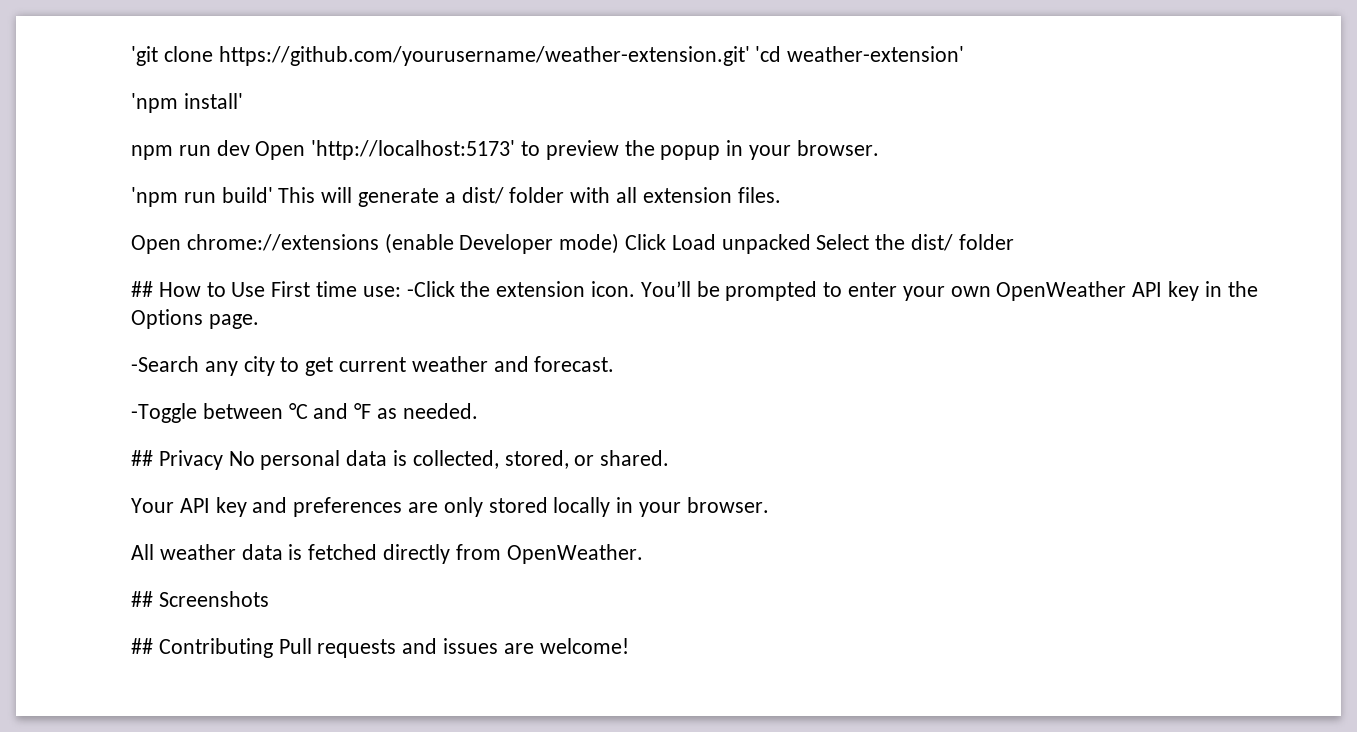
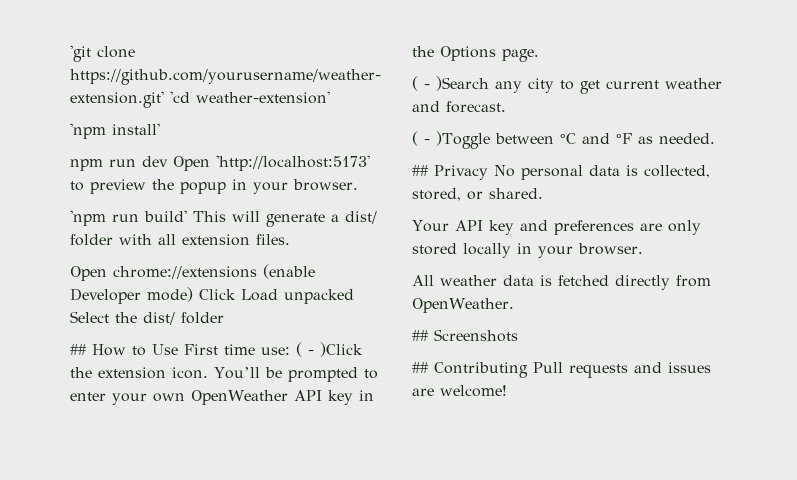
- ## How to Use First time use: -Click the extension icon.
+ ## How to Use First time use: ( - )Click the extension icon.
- -Search any city to get current weather and forecast.
+ ( - )Search any city to get current weather and forecast.
- -Toggle between °C and °F as needed.
+ ( - )Toggle between °C and °F as needed.

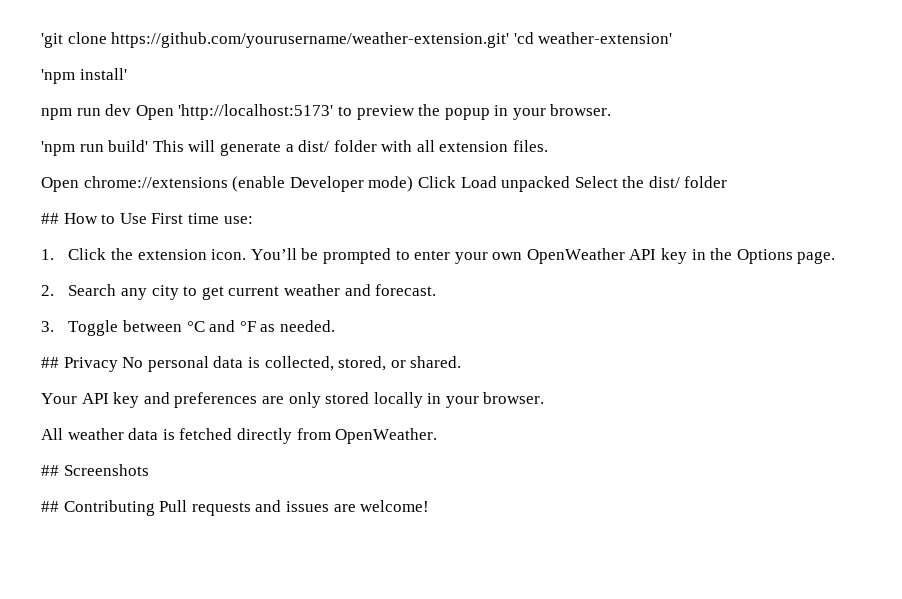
- ## How to Use First time use: ( - )Click the extension icon.
+ ## How to Use First time use:
+ 1. Click the extension icon.
- ( - )Search any city to get current weather and forecast.
+ 2. Search any city to get current weather and forecast.
- ( - )Toggle between °C and °F as needed.
+ 3. Toggle between °C and °F as needed.

